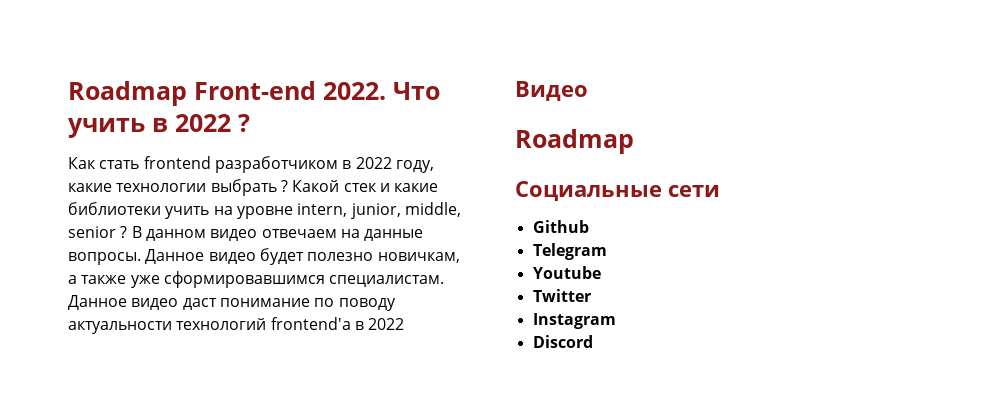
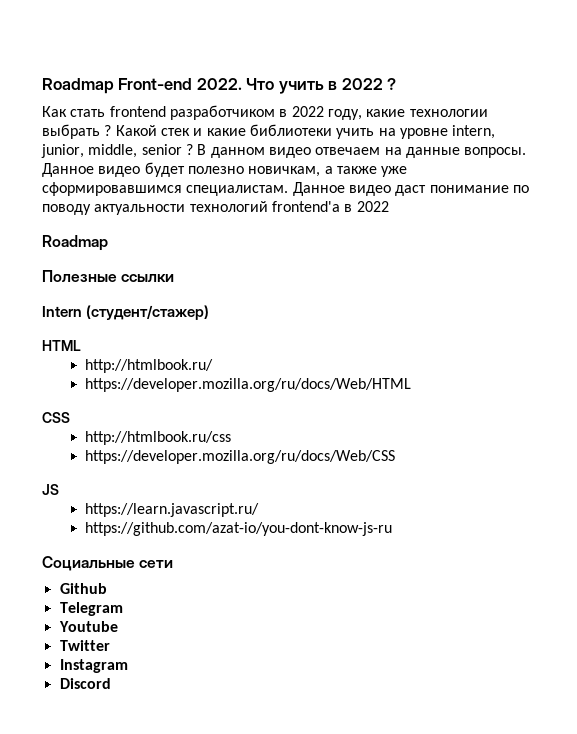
  Данное видео даст понимание по поводу актуальности технологий frontend'а в 2022
- Видео
  Roadmap
+ Полезные ссылки
+ Intern (студент/стажер)
+ HTML
+ http://htmlbook.ru/
+ https://developer.mozilla.org/ru/docs/Web/HTML
+ CSS
+ http://htmlbook.ru/css
+ https://developer.mozilla.org/ru/docs/Web/CSS
+ JS
+ https://learn.javascript.ru/
+ https://github.com/azat-io/you-dont-know-js-ru

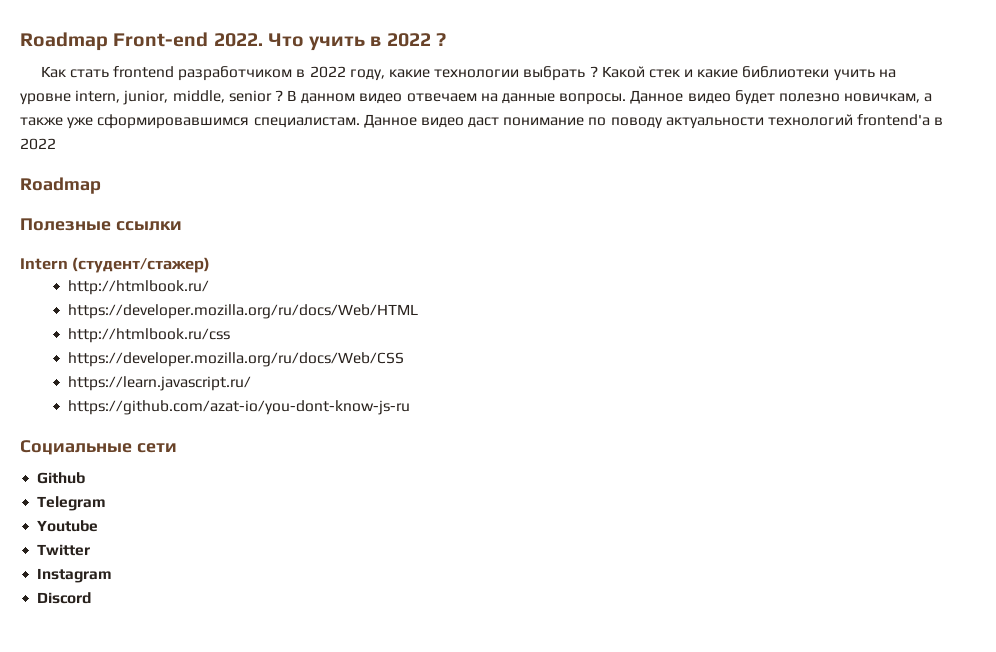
- HTML
- CSS
- JS

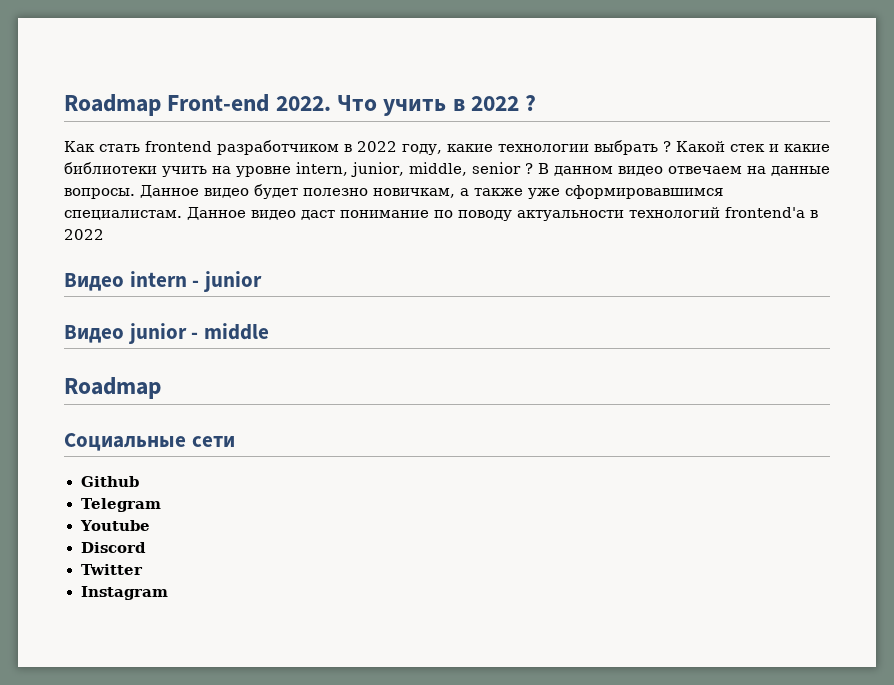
  Данное видео даст понимание по поводу актуальности технологий frontend'а в 2022
+ Видео intern - junior
+ Видео junior - middle
  Roadmap
- Полезные ссылки
- Intern (студент/стажер)
- http://htmlbook.ru/
- https://developer.mozilla.org/ru/docs/Web/HTML
- http://htmlbook.ru/css
- https://developer.mozilla.org/ru/docs/Web/CSS
- https://learn.javascript.ru/
- https://github.com/azat-io/you-dont-know-js-ru
+ Discord
- Discord

